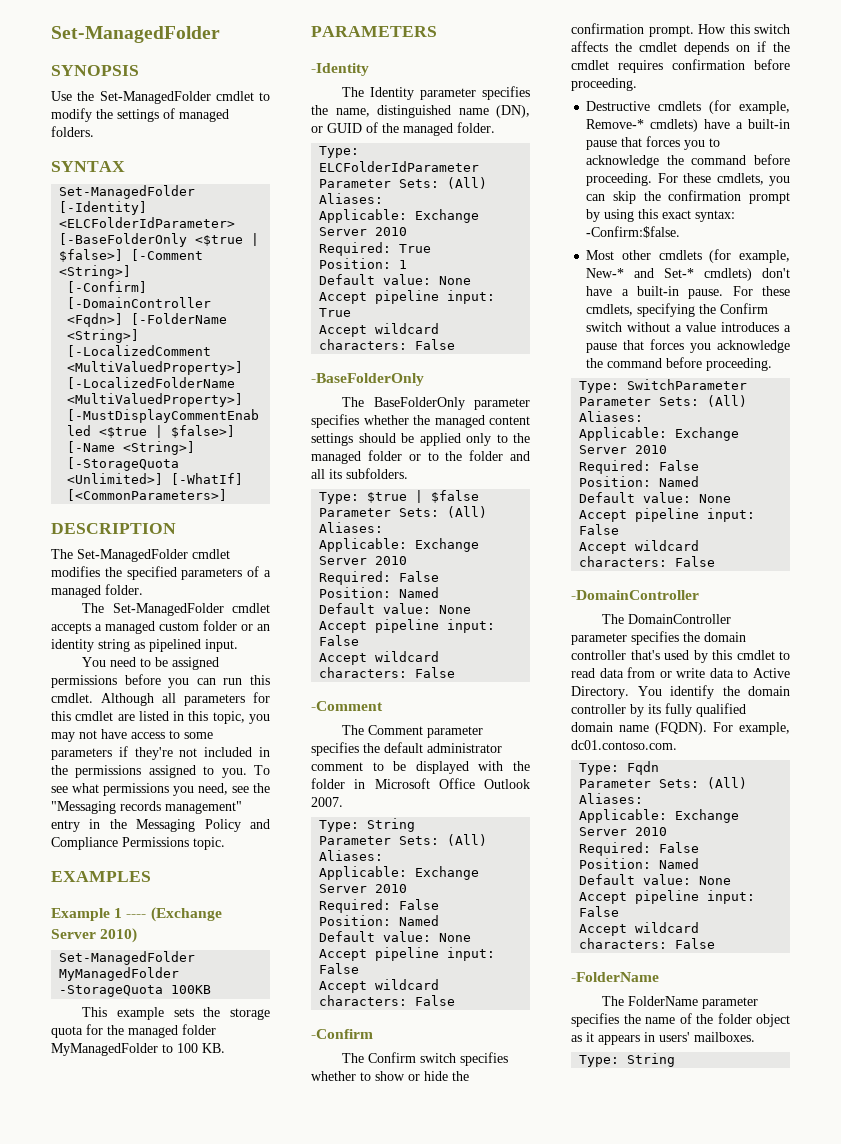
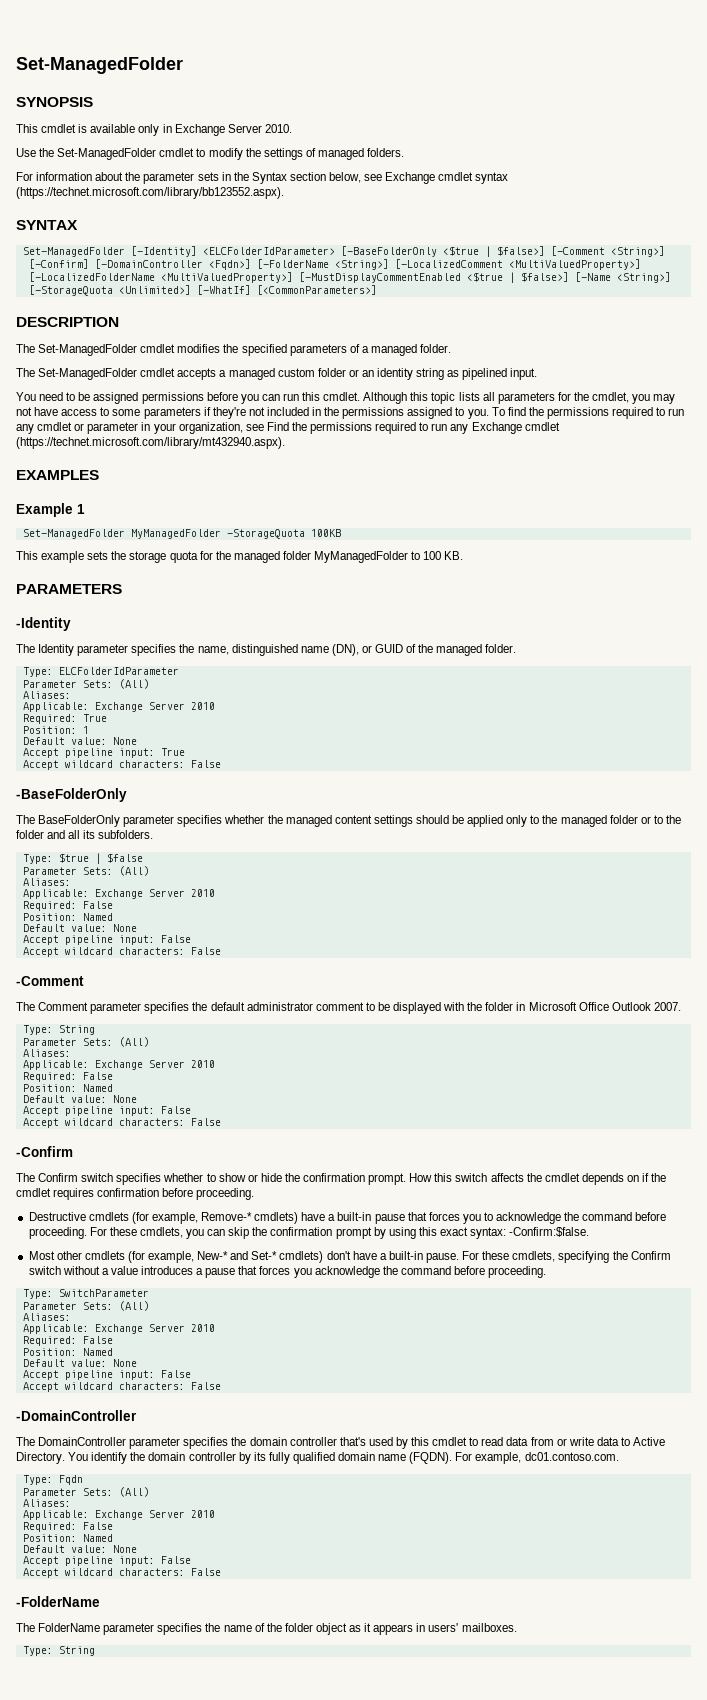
+ This cmdlet is available only in Exchange Server 2010.
+ For information about the parameter sets in the Syntax section below, see Exchange cmdlet syntax (https://technet.microsoft.com/library/bb123552.aspx).
- Although all parameters for this cmdlet are listed in this topic, you may not have access to some parameters if they're not included in the permissions assigned to you.
+ Although this topic lists all parameters for the cmdlet, you may not have access to some parameters if they're not included in the permissions assigned to you.
- To see what permissions you need, see the "Messaging records management" entry in the Messaging Policy and Compliance Permissions topic.
+ To find the permissions required to run any cmdlet or parameter in your organization, see Find the permissions required to run any Exchange cmdlet (https://technet.microsoft.com/library/mt432940.aspx).
- Example 1 ---- (Exchange Server 2010)
+ Example 1

